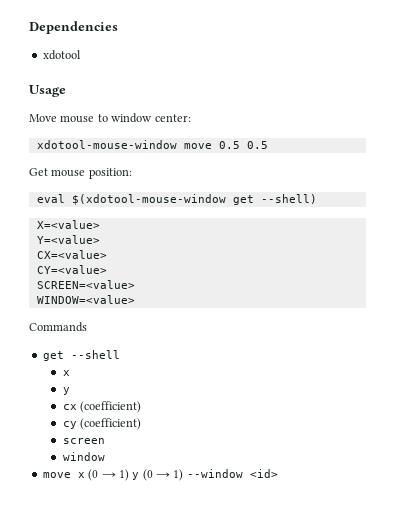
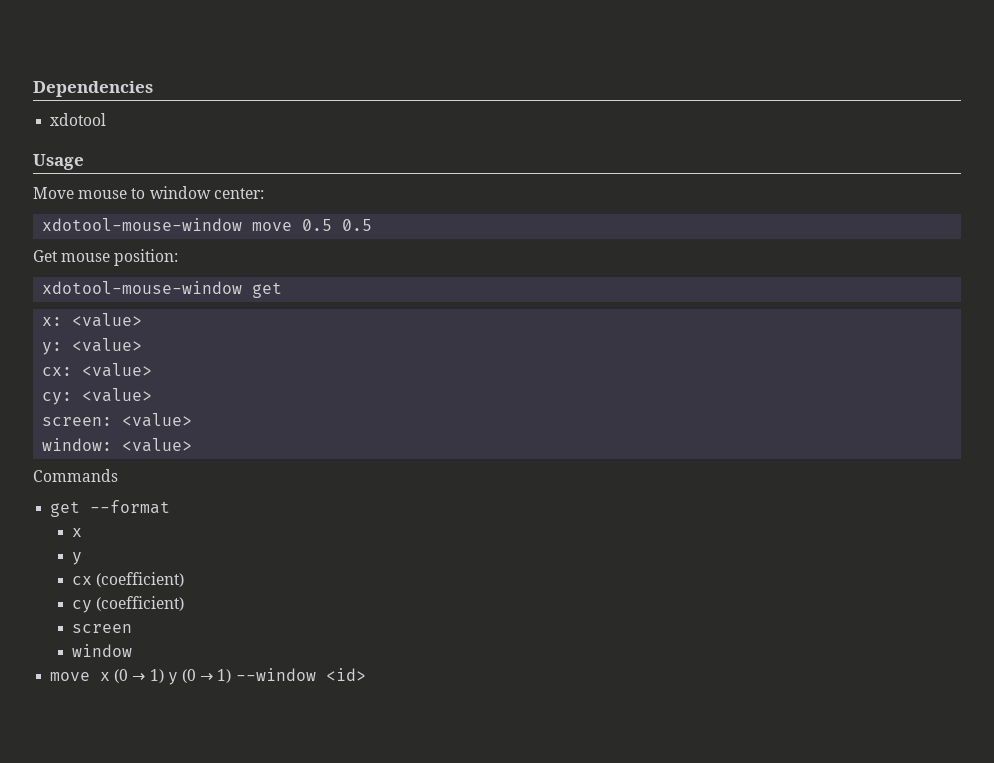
- eval $(xdotool-mouse-window get --shell)
- X=<value>
- Y=<value>
- CX=<value>
- CY=<value>
- SCREEN=<value>
- WINDOW=<value>
+ xdotool-mouse-window get
+ x: <value>
+ y: <value>
+ cx: <value>
+ cy: <value>
+ screen: <value>
+ window: <value>
- get --shell
+ get --format

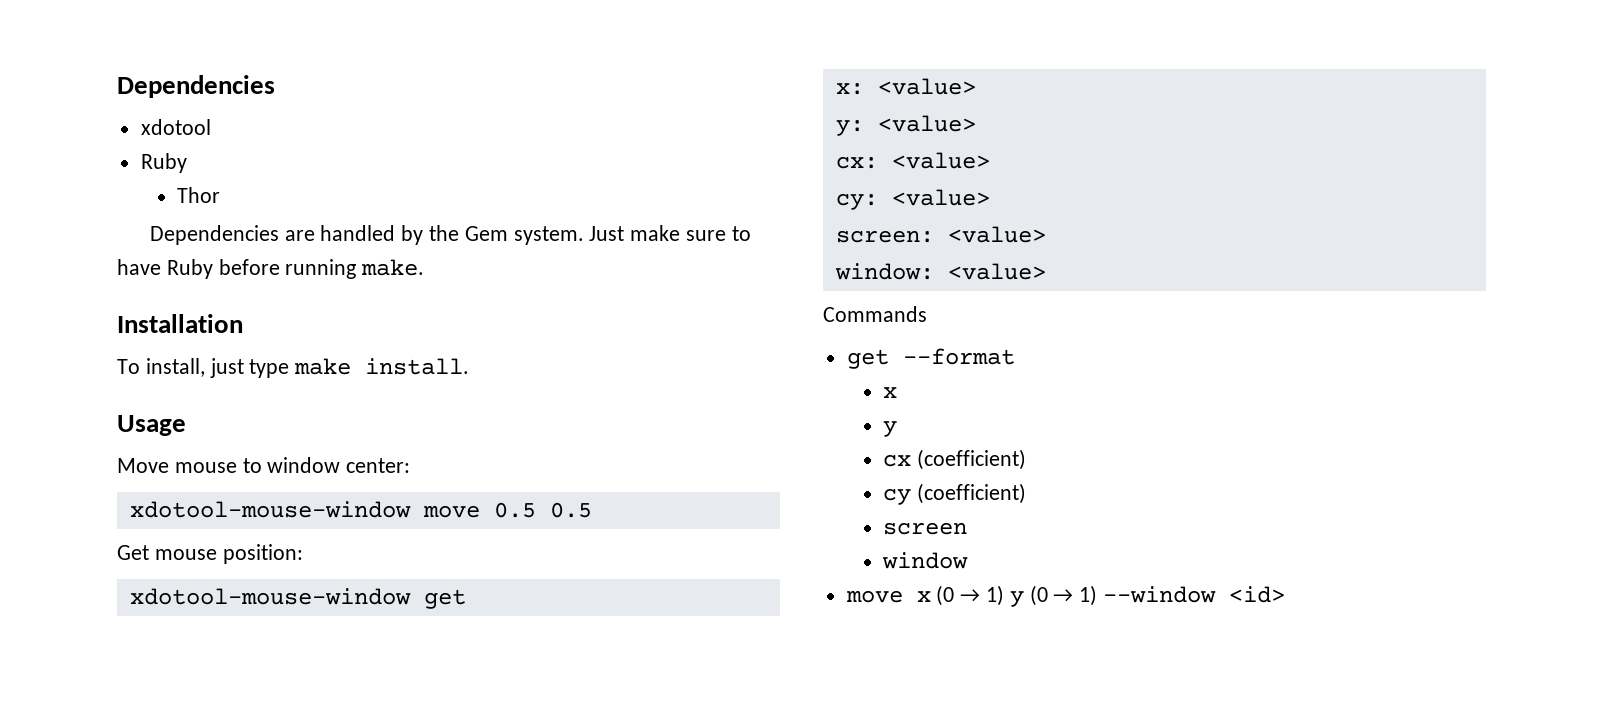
  xdotool
+ Ruby
+ Thor
+ Dependencies are handled by the Gem system. Just make sure to have Ruby before running make.
+ Installation
+ To install, just type make install.

